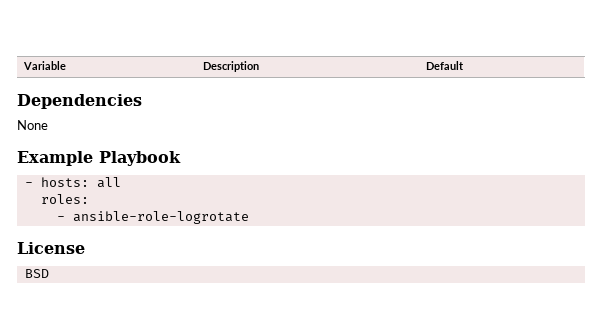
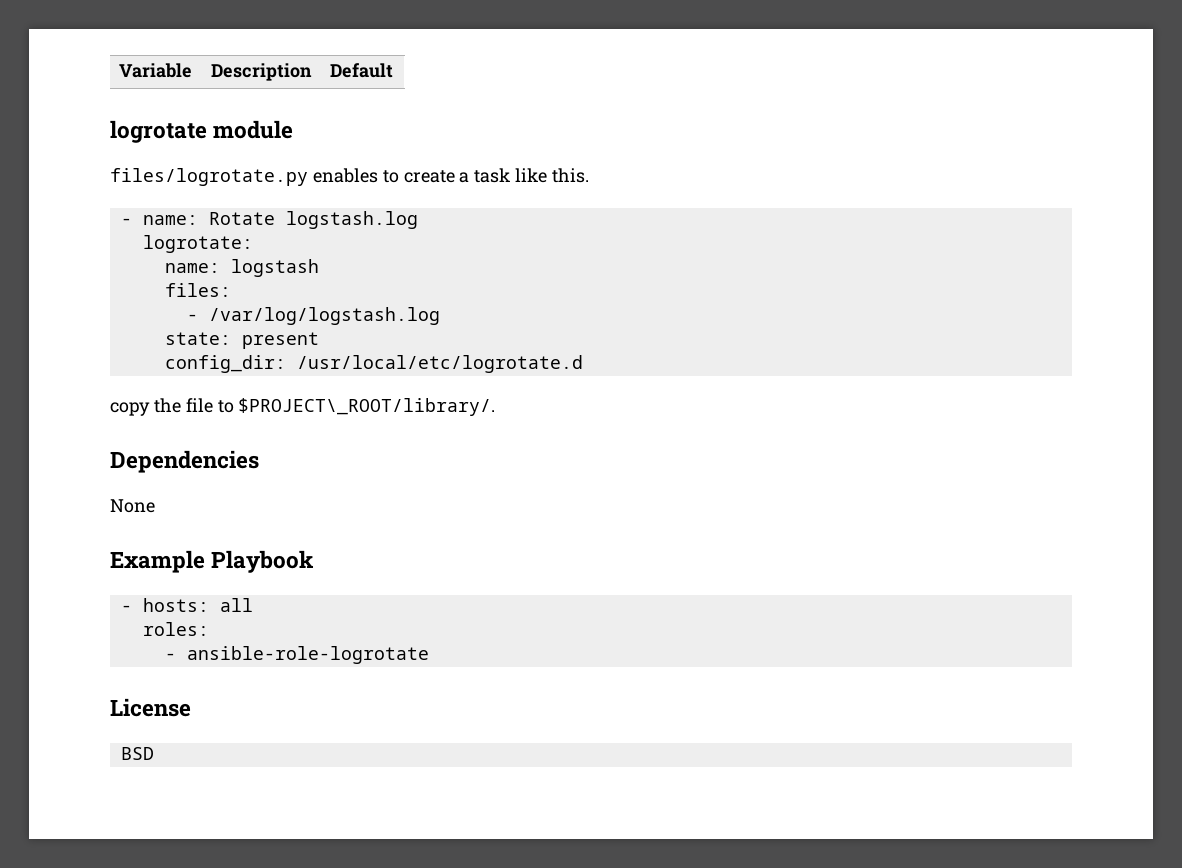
+ logrotate module
+ files/logrotate.py enables to create a task like this.
+ - name: Rotate logstash.log
+ logrotate:
+ name: logstash
+ files:
+ - /var/log/logstash.log
+ state: present
+ config_dir: /usr/local/etc/logrotate.d
+ copy the file to $PROJECT\_ROOT/library/.

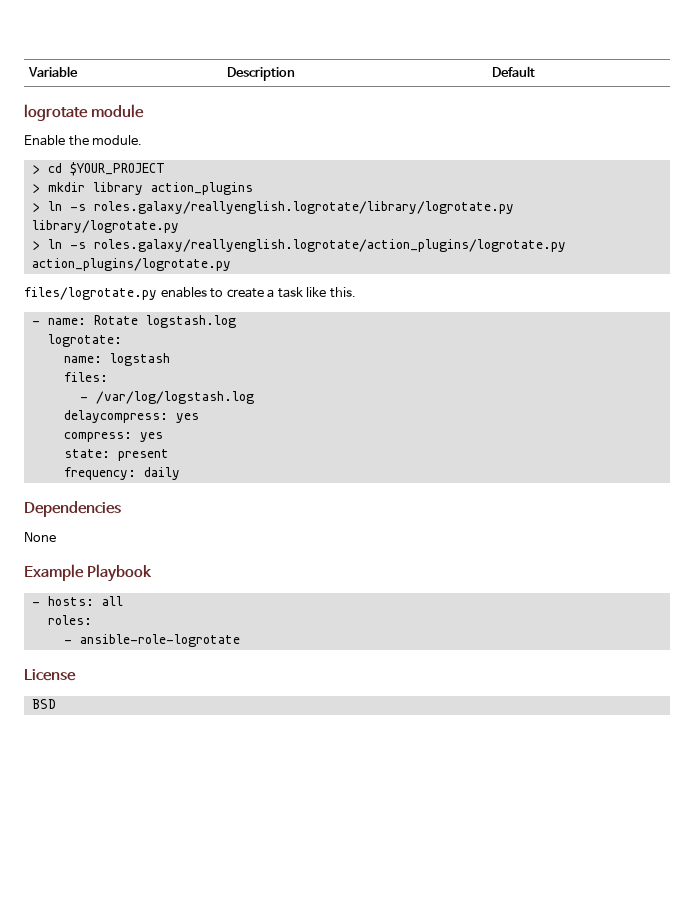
+ Enable the module.
+ > cd $YOUR_PROJECT
+ > mkdir library action_plugins
+ > ln -s roles.galaxy/reallyenglish.logrotate/library/logrotate.py library/logrotate.py
+ > ln -s roles.galaxy/reallyenglish.logrotate/action_plugins/logrotate.py action_plugins/logrotate.py
+ delaycompress: yes
+ compress: yes
  state: present
- config_dir: /usr/local/etc/logrotate.d
- copy the file to $PROJECT\_ROOT/library/.
+ frequency: daily

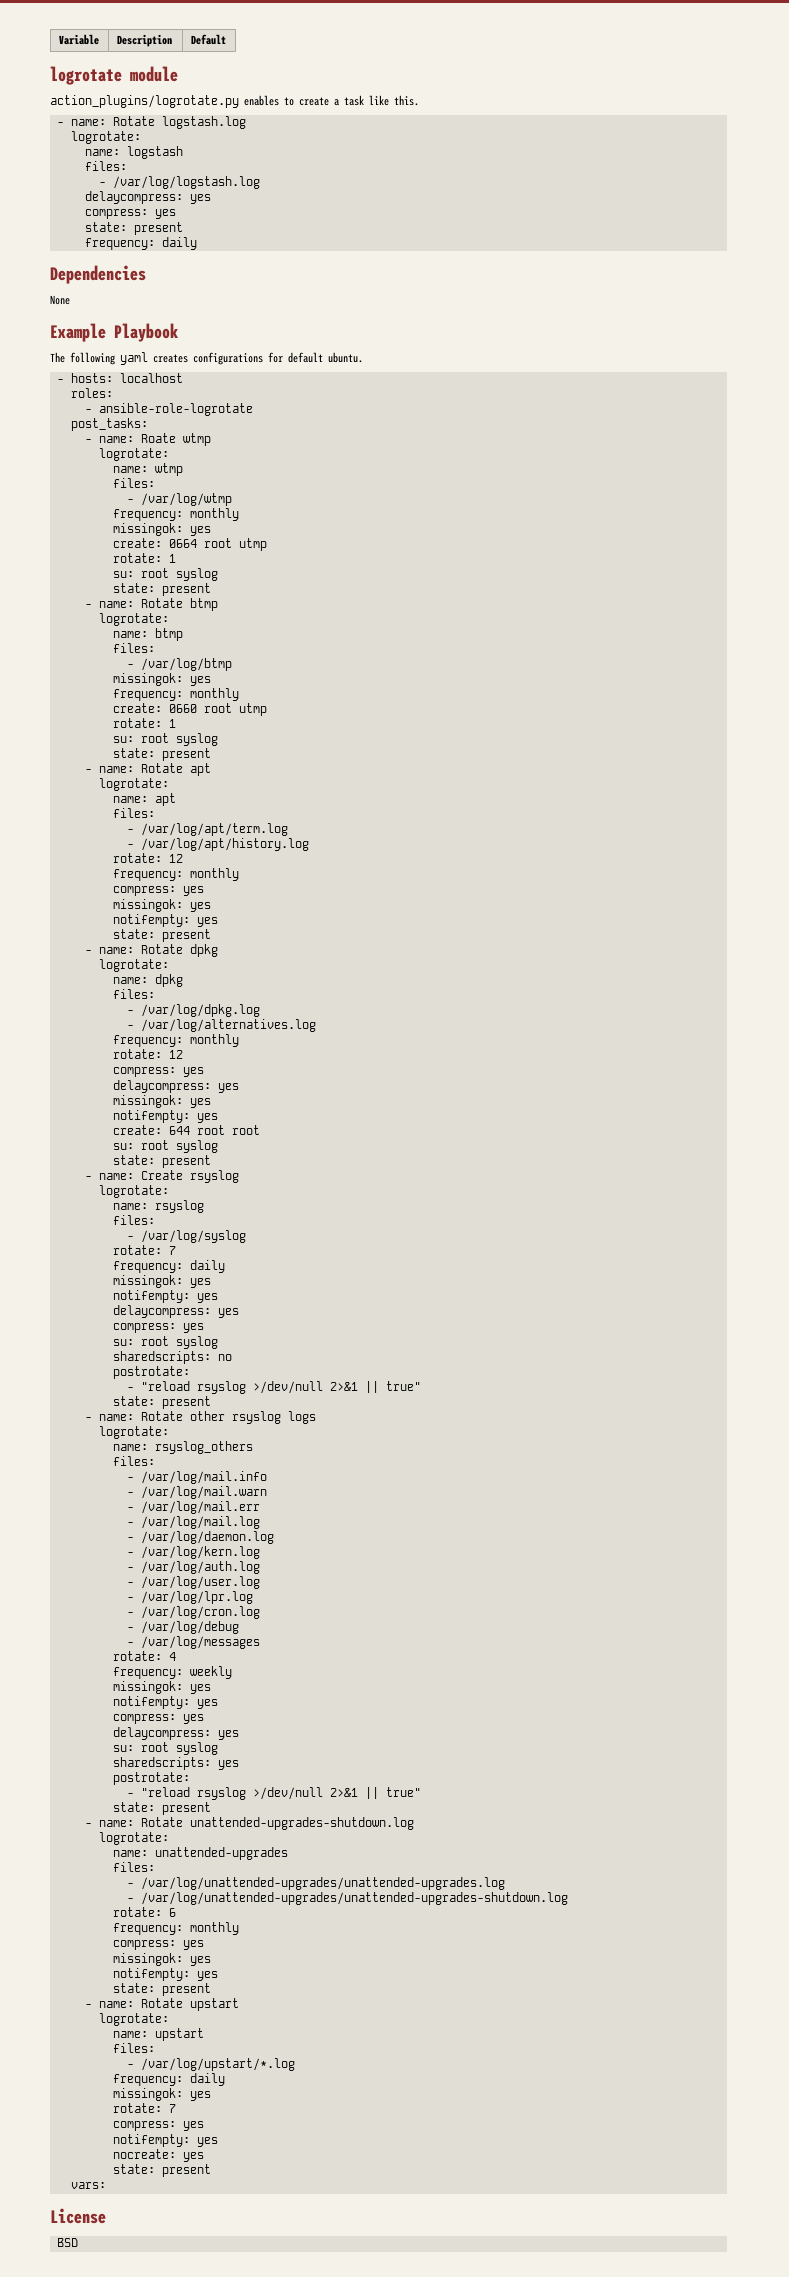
- Enable the module.
- > cd $YOUR_PROJECT
- > mkdir library action_plugins
- > ln -s roles.galaxy/reallyenglish.logrotate/library/logrotate.py library/logrotate.py
- > ln -s roles.galaxy/reallyenglish.logrotate/action_plugins/logrotate.py action_plugins/logrotate.py
- files/logrotate.py enables to create a task like this.
+ action_plugins/logrotate.py enables to create a task like this.
+ The following yaml creates configurations for default ubuntu.
- - hosts: all
+ - hosts: localhost
+ post_tasks:
+ - name: Roate wtmp
+ logrotate:
+ name: wtmp
+ files:
+ - /var/log/wtmp
+ frequency: monthly
+ missingok: yes
+ create: 0664 root utmp
+ rotate: 1
+ su: root syslog
+ state: present
+ - name: Rotate btmp
+ logrotate:
+ name: btmp
+ files:
+ - /var/log/btmp
+ missingok: yes
+ frequency: monthly
+ create: 0660 root utmp
+ rotate: 1
+ su: root syslog
+ state: present
+ - name: Rotate apt
+ logrotate:
+ name: apt
+ files:
+ - /var/log/apt/term.log
+ - /var/log/apt/history.log
+ rotate: 12
+ frequency: monthly
+ compress: yes
+ missingok: yes
+ notifempty: yes
+ state: present
+ - name: Rotate dpkg
+ logrotate:
+ name: dpkg
+ files:
+ - /var/log/dpkg.log
+ - /var/log/alternatives.log
+ frequency: monthly
+ rotate: 12
+ compress: yes
+ delaycompress: yes
+ missingok: yes
+ notifempty: yes
+ create: 644 root root
+ su: root syslog
+ state: present
+ - name: Create rsyslog
+ logrotate:
+ name: rsyslog
+ files:
+ - /var/log/syslog
+ rotate: 7
+ frequency: daily
+ missingok: yes
+ notifempty: yes
+ delaycompress: yes
+ compress: yes
+ su: root syslog
+ sharedscripts: no
+ postrotate:
+ - "reload rsyslog >/dev/null 2>&1 || true"
+ state: present
+ - name: Rotate other rsyslog logs
+ logrotate:
+ name: rsyslog_others
+ files:
+ - /var/log/mail.info
+ - /var/log/mail.warn
+ - /var/log/mail.err
+ - /var/log/mail.log
+ - /var/log/daemon.log
+ - /var/log/kern.log
+ - /var/log/auth.log
+ - /var/log/user.log
+ - /var/log/lpr.log
+ - /var/log/cron.log
+ - /var/log/debug
+ - /var/log/messages
+ rotate: 4
+ frequency: weekly
+ missingok: yes
+ notifempty: yes
+ compress: yes
+ delaycompress: yes
+ su: root syslog
+ sharedscripts: yes
+ postrotate:
+ - "reload rsyslog >/dev/null 2>&1 || true"
+ state: present
+ - name: Rotate unattended-upgrades-shutdown.log
+ logrotate:
+ name: unattended-upgrades
+ files:
+ - /var/log/unattended-upgrades/unattended-upgrades.log
+ - /var/log/unattended-upgrades/unattended-upgrades-shutdown.log
+ rotate: 6
+ frequency: monthly
+ compress: yes
+ missingok: yes
+ notifempty: yes
+ state: present
+ - name: Rotate upstart
+ logrotate:
+ name: upstart
+ files:
+ - /var/log/upstart/*.log
+ frequency: daily
+ missingok: yes
+ rotate: 7
+ compress: yes
+ notifempty: yes
+ nocreate: yes
+ state: present
+ vars:

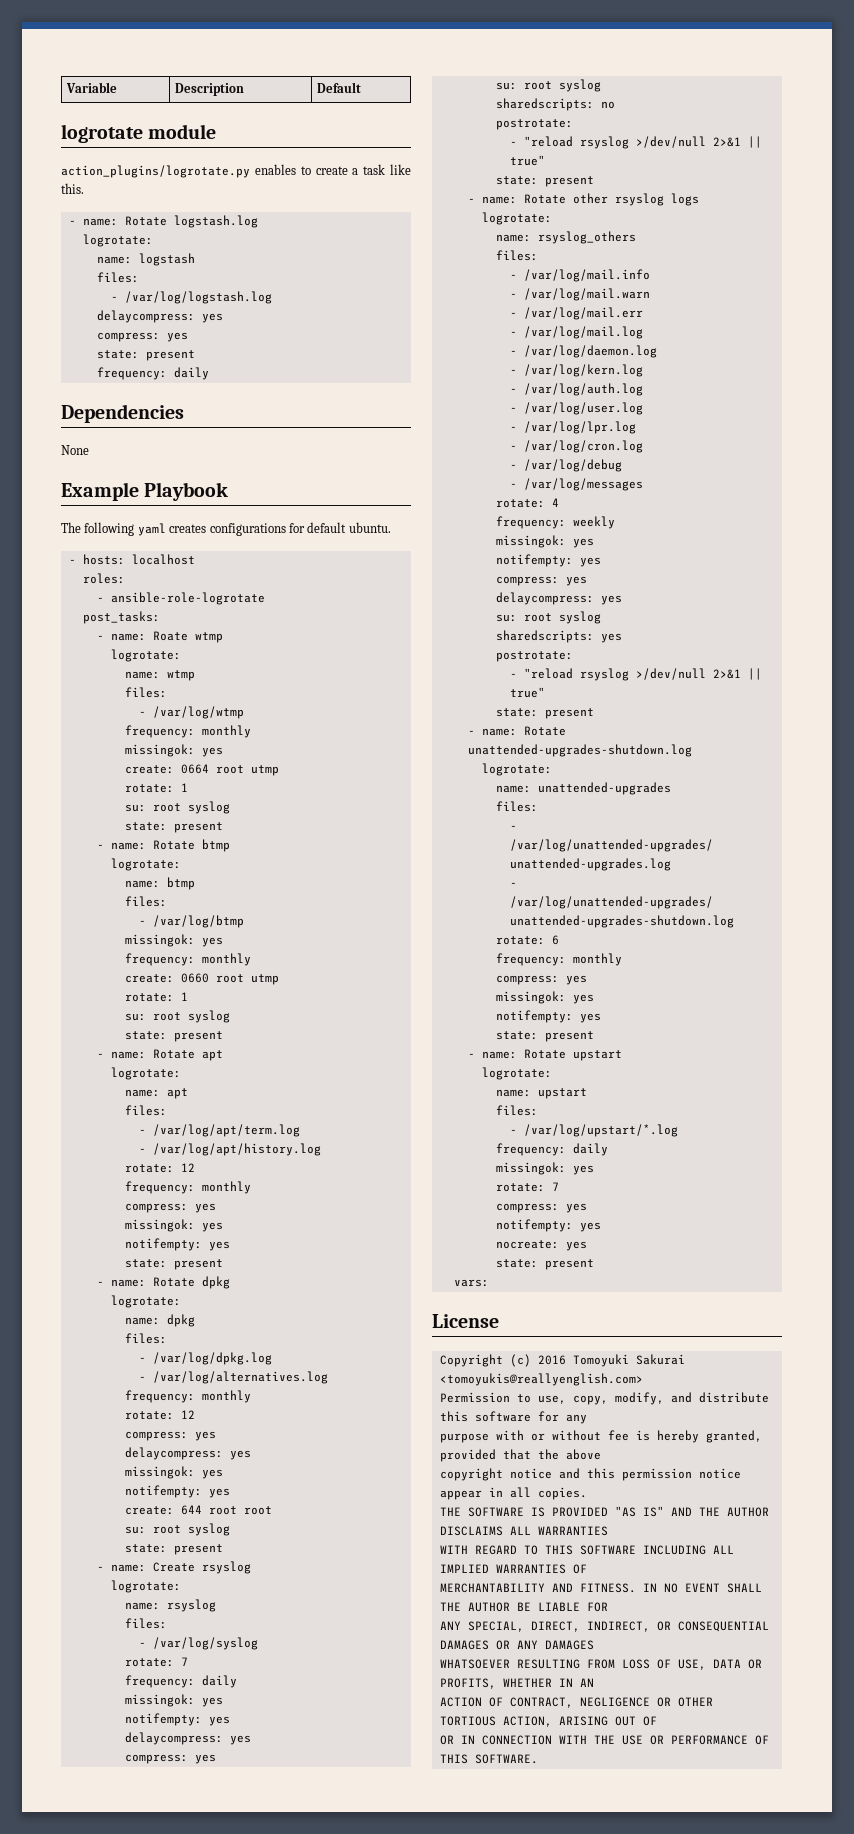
- BSD
+ Copyright (c) 2016 Tomoyuki Sakurai <tomoyukis@reallyenglish.com>
+ Permission to use, copy, modify, and distribute this software for any
+ purpose with or without fee is hereby granted, provided that the above
+ copyright notice and this permission notice appear in all copies.
+ THE SOFTWARE IS PROVIDED "AS IS" AND THE AUTHOR DISCLAIMS ALL WARRANTIES
+ WITH REGARD TO THIS SOFTWARE INCLUDING ALL IMPLIED WARRANTIES OF
+ MERCHANTABILITY AND FITNESS. IN NO EVENT SHALL THE AUTHOR BE LIABLE FOR
+ ANY SPECIAL, DIRECT, INDIRECT, OR CONSEQUENTIAL DAMAGES OR ANY DAMAGES
+ WHATSOEVER RESULTING FROM LOSS OF USE, DATA OR PROFITS, WHETHER IN AN
+ ACTION OF CONTRACT, NEGLIGENCE OR OTHER TORTIOUS ACTION, ARISING OUT OF
+ OR IN CONNECTION WITH THE USE OR PERFORMANCE OF THIS SOFTWARE.

